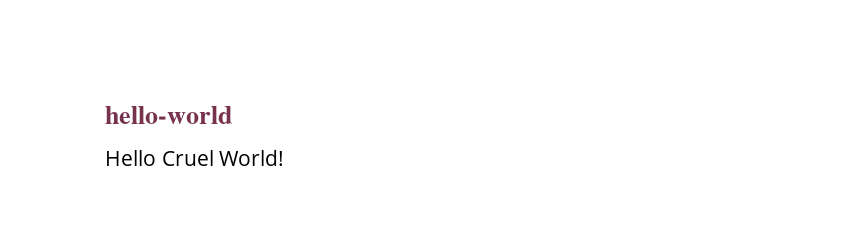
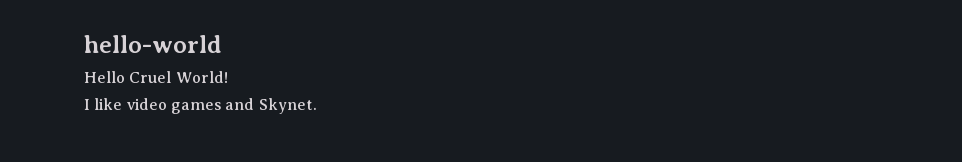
+ I like video games and Skynet.

